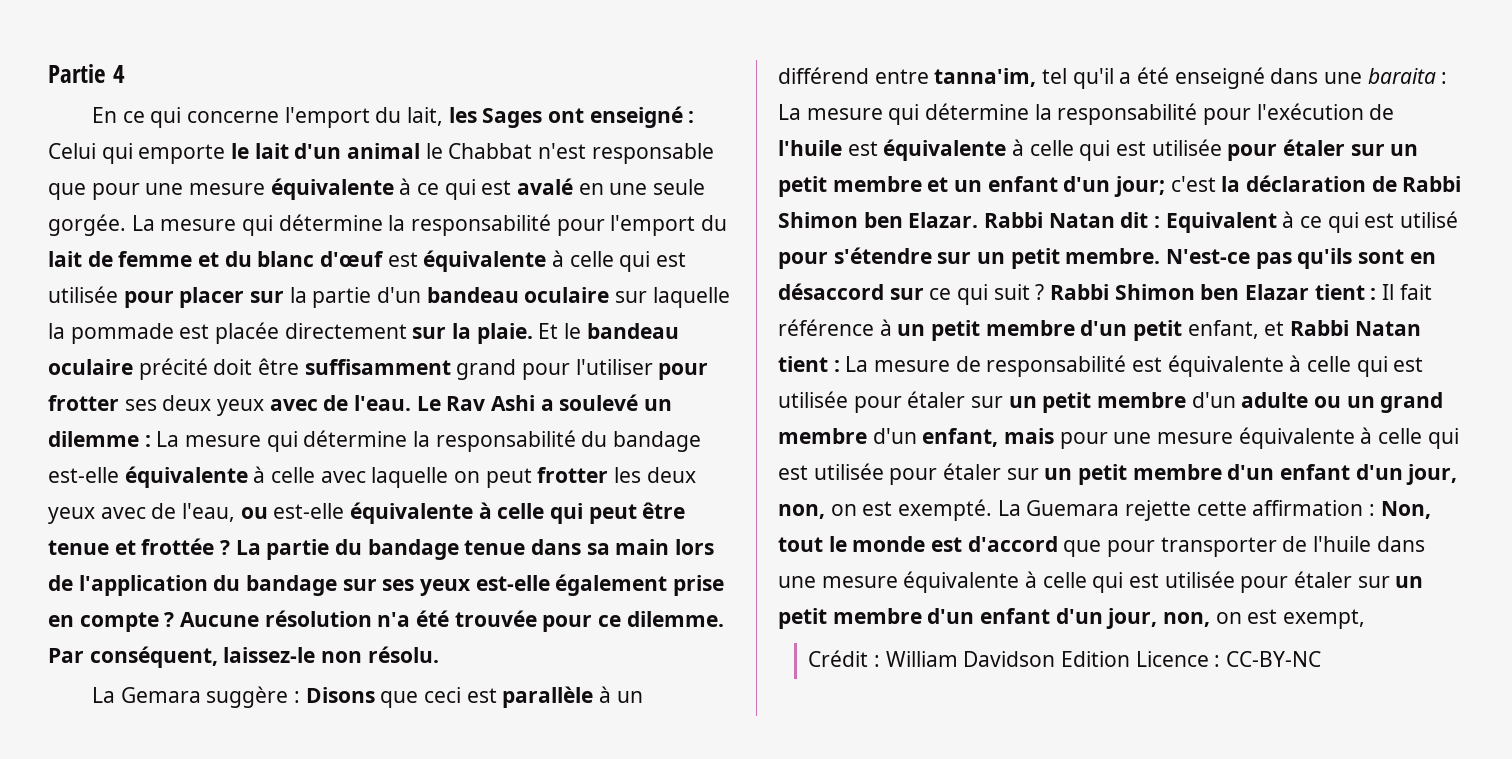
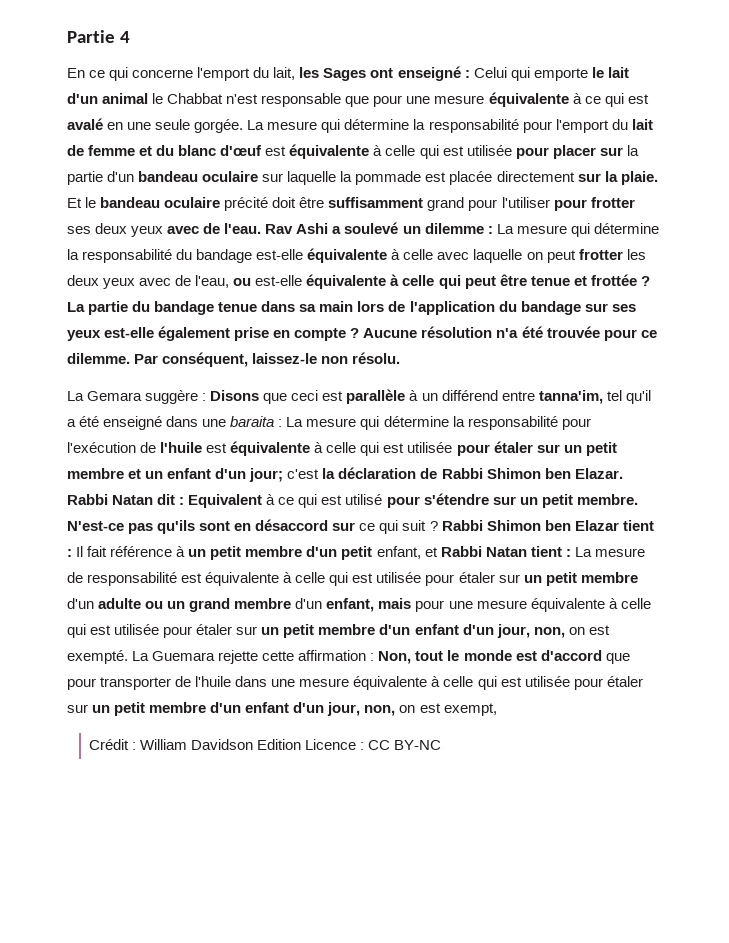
- Le Rav Ashi a soulevé un dilemme : La mesure qui détermine la responsabilité du bandage est-elle équivalente à celle avec laquelle on peut frotter les deux yeux avec de l'eau, ou est-elle équivalente à celle qui peut être tenue et frottée ?
+ Rav Ashi a soulevé un dilemme : La mesure qui détermine la responsabilité du bandage est-elle équivalente à celle avec laquelle on peut frotter les deux yeux avec de l'eau, ou est-elle équivalente à celle qui peut être tenue et frottée ?
- Crédit : William Davidson Edition Licence : CC-BY-NC
+ Crédit : William Davidson Edition Licence : CC BY-NC

